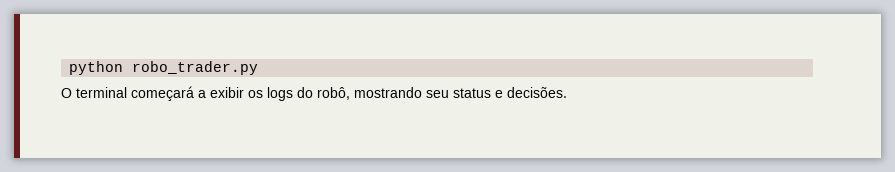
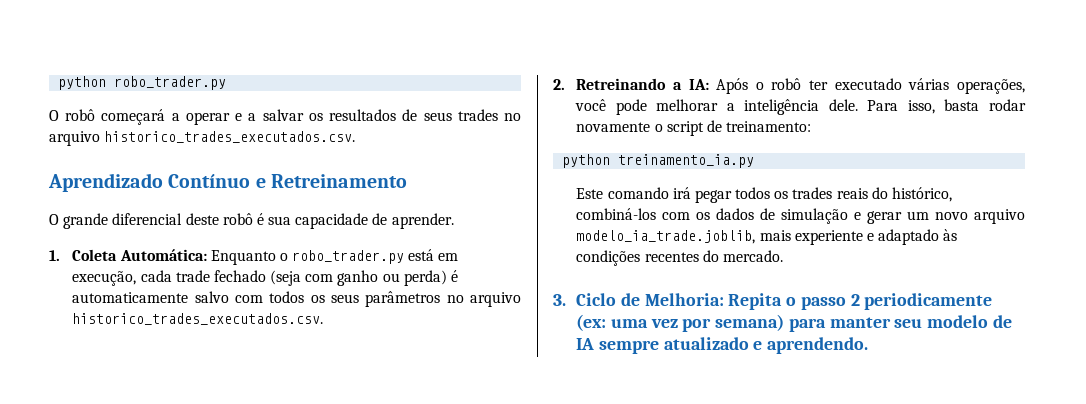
- O terminal começará a exibir os logs do robô, mostrando seu status e decisões.
+ O robô começará a operar e a salvar os resultados de seus trades no arquivo historico_trades_executados.csv.
+ Aprendizado Contínuo e Retreinamento
+ O grande diferencial deste robô é sua capacidade de aprender.
+ 1. Coleta Automática: Enquanto o robo_trader.py está em execução, cada trade fechado (seja com ganho ou perda) é automaticamente salvo com todos os seus parâmetros no arquivo historico_trades_executados.csv.
+ 2. Retreinando a IA: Após o robô ter executado várias operações, você pode melhorar a inteligência dele. Para isso, basta rodar novamente o script de treinamento:
+ python treinamento_ia.py
+ Este comando irá pegar todos os trades reais do histórico, combiná-los com os dados de simulação e gerar um novo arquivo modelo_ia_trade.joblib, mais experiente e adaptado às condições recentes do mercado.
+ 3. Ciclo de Melhoria: Repita o passo 2 periodicamente (ex: uma vez por semana) para manter seu modelo de IA sempre atualizado e aprendendo.

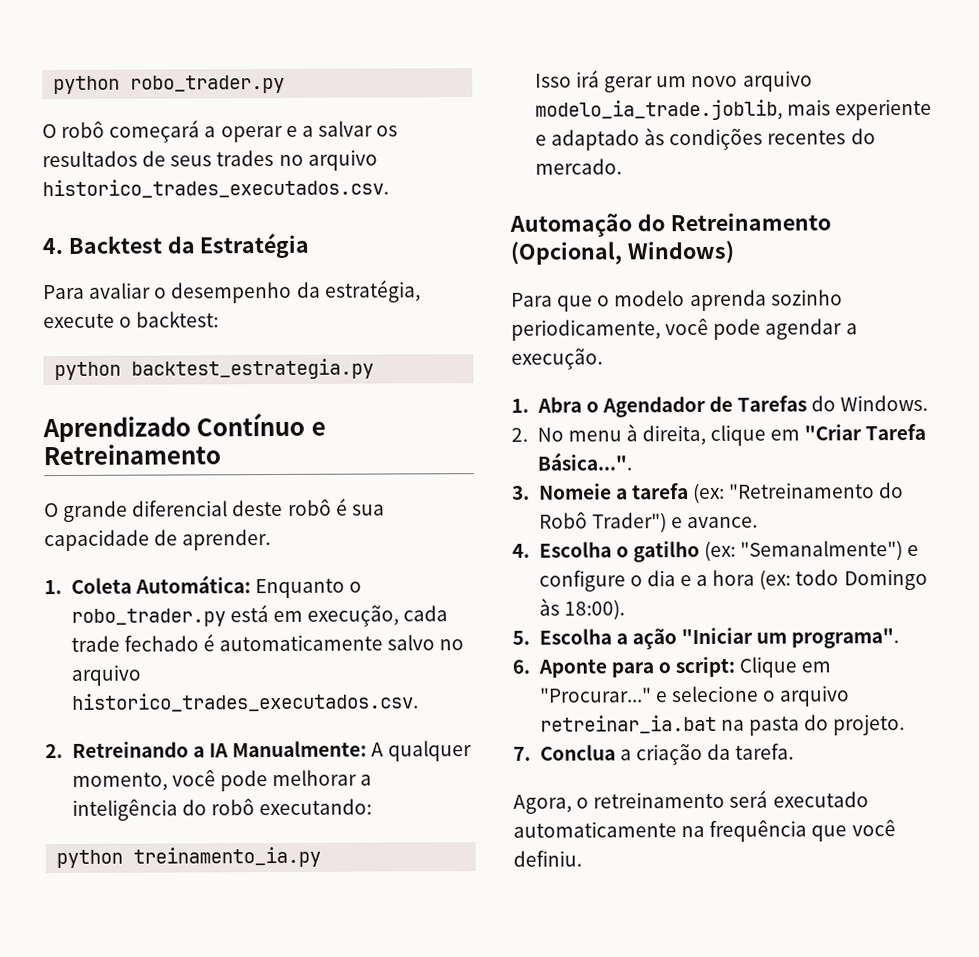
+ 4. Backtest da Estratégia
+ Para avaliar o desempenho da estratégia, execute o backtest:
+ python backtest_estrategia.py
- 1. Coleta Automática: Enquanto o robo_trader.py está em execução, cada trade fechado (seja com ganho ou perda) é automaticamente salvo com todos os seus parâmetros no arquivo historico_trades_executados.csv.
+ 1. Coleta Automática: Enquanto o robo_trader.py está em execução, cada trade fechado é automaticamente salvo no arquivo historico_trades_executados.csv.
- 2. Retreinando a IA: Após o robô ter executado várias operações, você pode melhorar a inteligência dele. Para isso, basta rodar novamente o script de treinamento:
+ 2. Retreinando a IA Manualmente: A qualquer momento, você pode melhorar a inteligência do robô executando:
  python treinamento_ia.py
- Este comando irá pegar todos os trades reais do histórico, combiná-los com os dados de simulação e gerar um novo arquivo modelo_ia_trade.joblib, mais experiente e adaptado às condições recentes do mercado.
+ Isso irá gerar um novo arquivo modelo_ia_trade.joblib, mais experiente e adaptado às condições recentes do mercado.
- 3. Ciclo de Melhoria: Repita o passo 2 periodicamente (ex: uma vez por semana) para manter seu modelo de IA sempre atualizado e aprendendo.
+ Automação do Retreinamento (Opcional, Windows)
+ Para que o modelo aprenda sozinho periodicamente, você pode agendar a execução.
+ 1. Abra o Agendador de Tarefas do Windows.
+ 2. No menu à direita, clique em "Criar Tarefa Básica...".
+ 3. Nomeie a tarefa (ex: "Retreinamento do Robô Trader") e avance.
+ 4. Escolha o gatilho (ex: "Semanalmente") e configure o dia e a hora (ex: todo Domingo às 18:00).
+ 5. Escolha a ação "Iniciar um programa".
+ 6. Aponte para o script: Clique em "Procurar..." e selecione o arquivo retreinar_ia.bat na pasta do projeto.
+ 7. Conclua a criação da tarefa.
+ Agora, o retreinamento será executado automaticamente na frequência que você definiu.

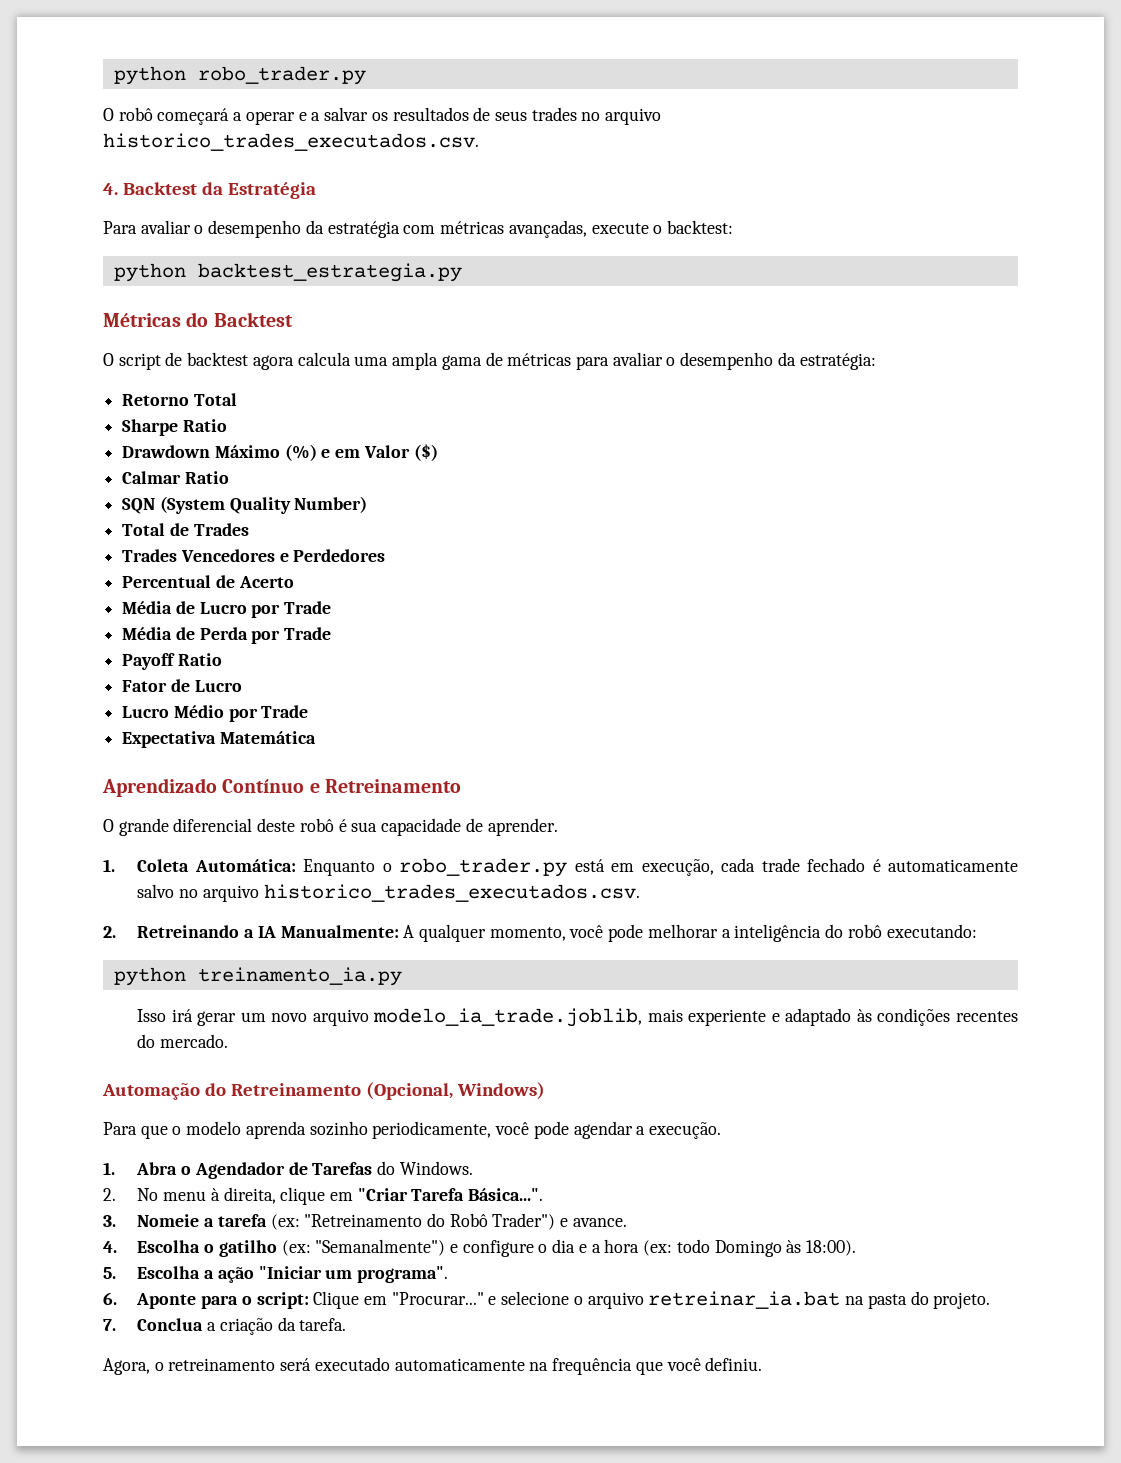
- Para avaliar o desempenho da estratégia, execute o backtest:
+ Para avaliar o desempenho da estratégia com métricas avançadas, execute o backtest:
+ Métricas do Backtest
+ O script de backtest agora calcula uma ampla gama de métricas para avaliar o desempenho da estratégia:
+ Retorno Total
+ Sharpe Ratio
+ Drawdown Máximo (%) e em Valor ($)
+ Calmar Ratio
+ SQN (System Quality Number)
+ Total de Trades
+ Trades Vencedores e Perdedores
+ Percentual de Acerto
+ Média de Lucro por Trade
+ Média de Perda por Trade
+ Payoff Ratio
+ Fator de Lucro
+ Lucro Médio por Trade
+ Expectativa Matemática

